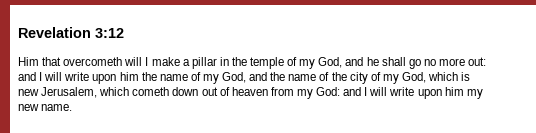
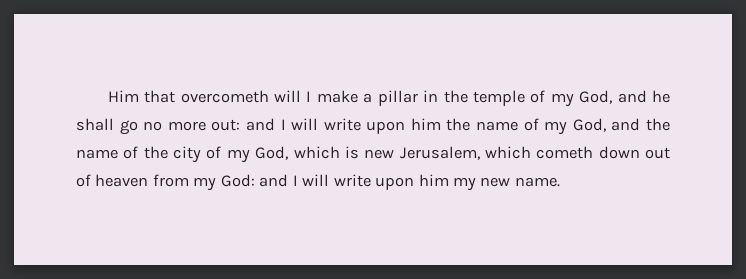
- Revelation 3:12

